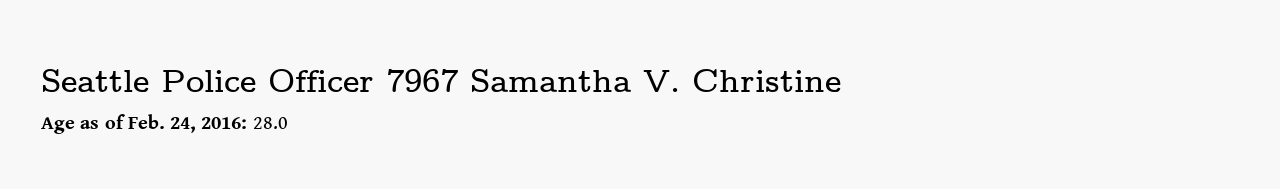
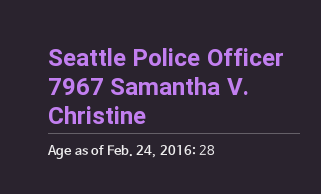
- Age as of Feb. 24, 2016: 28.0
+ Age as of Feb. 24, 2016: 28

